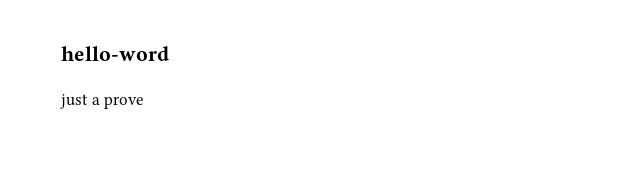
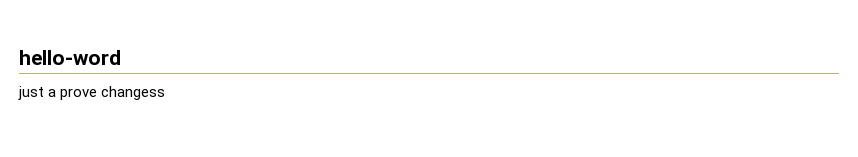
- just a prove
+ just a prove changess

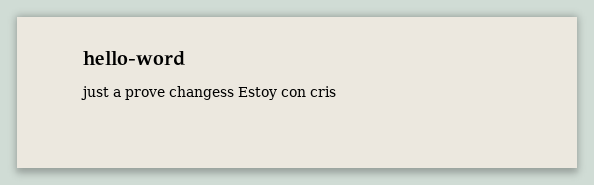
- just a prove changess
+ just a prove changess Estoy con cris

